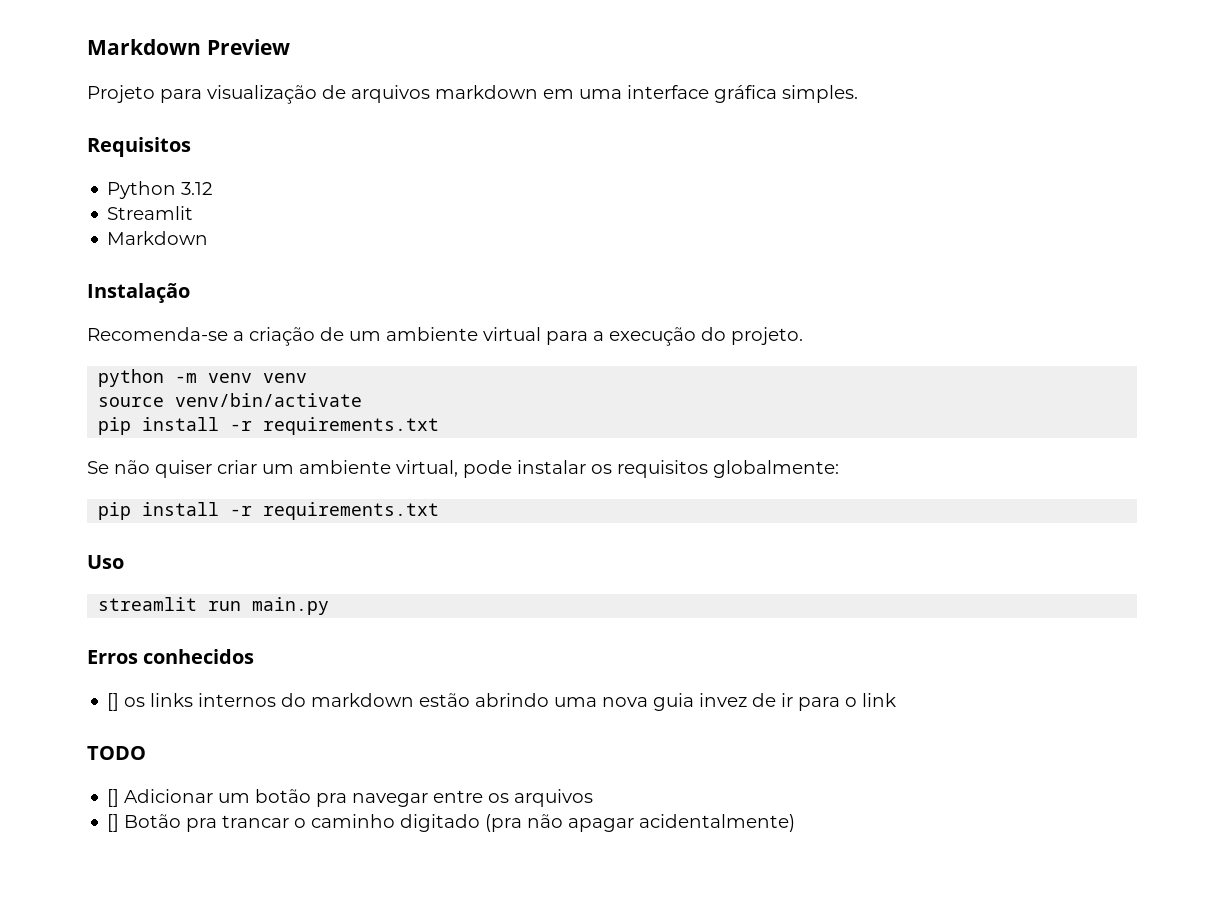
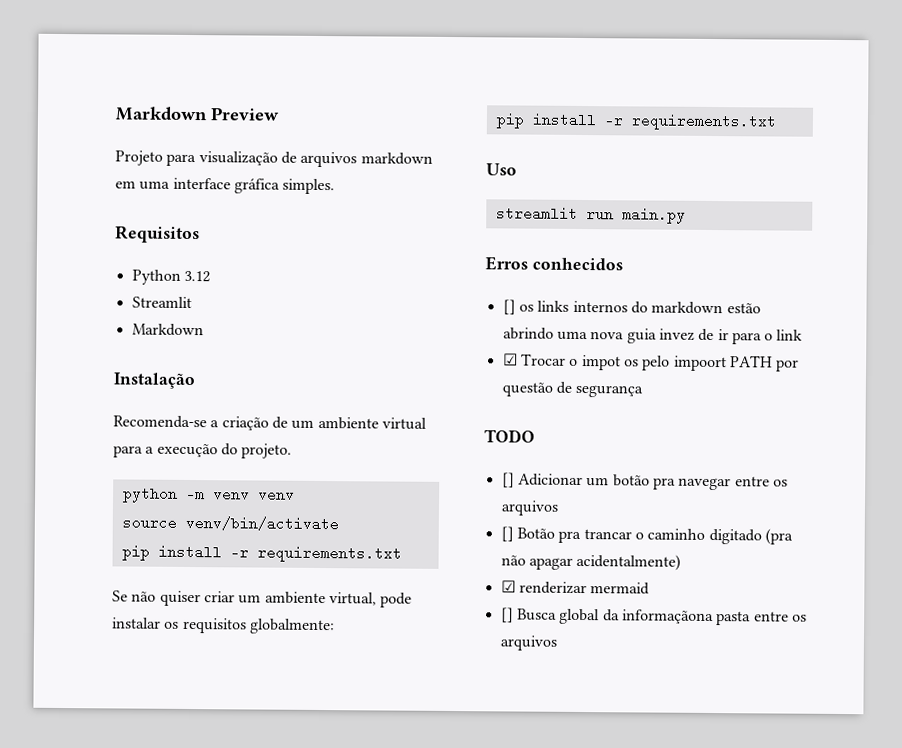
+ ☑ Trocar o impot os pelo impoort PATH por questão de segurança
+ ☑ renderizar mermaid
+ [] Busca global da informaçãona pasta entre os arquivos

